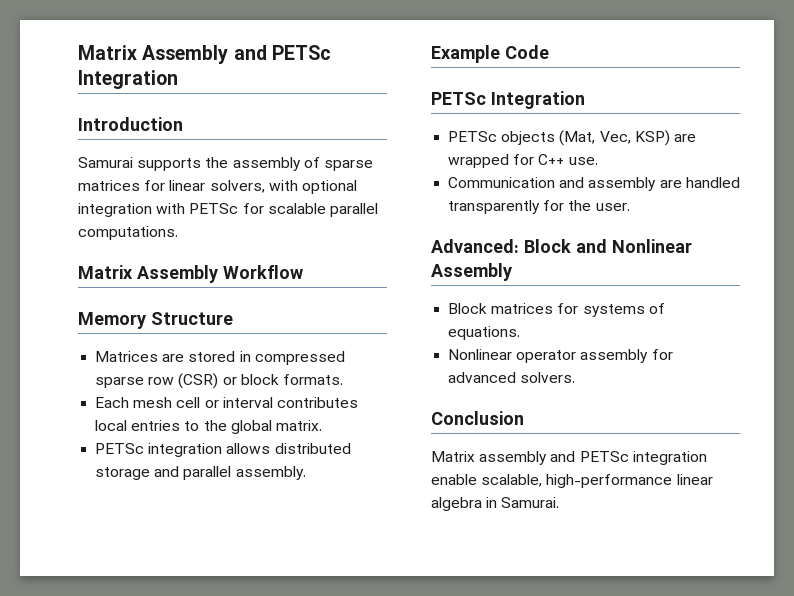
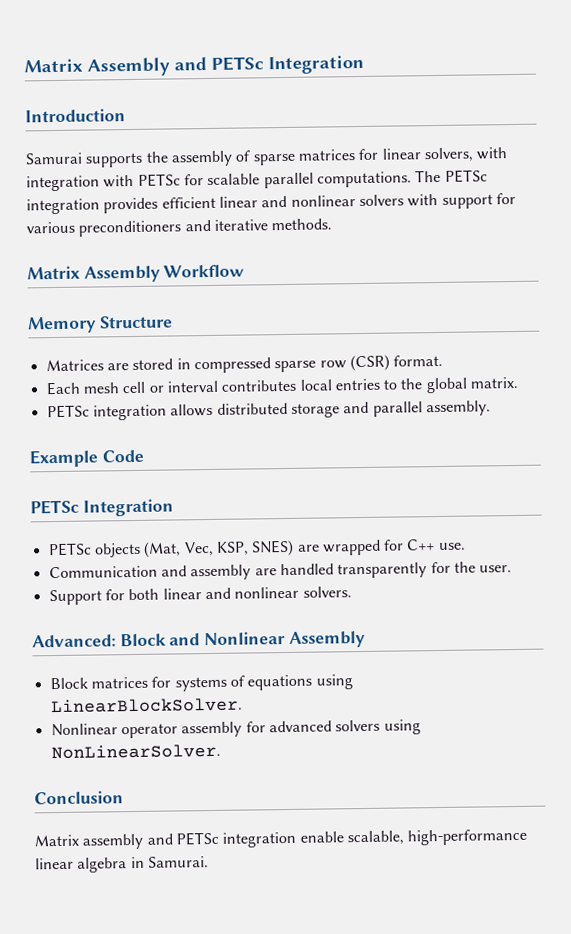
- Samurai supports the assembly of sparse matrices for linear solvers, with optional integration with PETSc for scalable parallel computations.
+ Samurai supports the assembly of sparse matrices for linear solvers, with integration with PETSc for scalable parallel computations. The PETSc integration provides efficient linear and nonlinear solvers with support for various preconditioners and iterative methods.
- Matrices are stored in compressed sparse row (CSR) or block formats.
+ Matrices are stored in compressed sparse row (CSR) format.
- PETSc objects (Mat, Vec, KSP) are wrapped for C++ use.
+ PETSc objects (Mat, Vec, KSP, SNES) are wrapped for C++ use.
+ Support for both linear and nonlinear solvers.
- Block matrices for systems of equations.
+ Block matrices for systems of equations using LinearBlockSolver.
- Nonlinear operator assembly for advanced solvers.
+ Nonlinear operator assembly for advanced solvers using NonLinearSolver.

